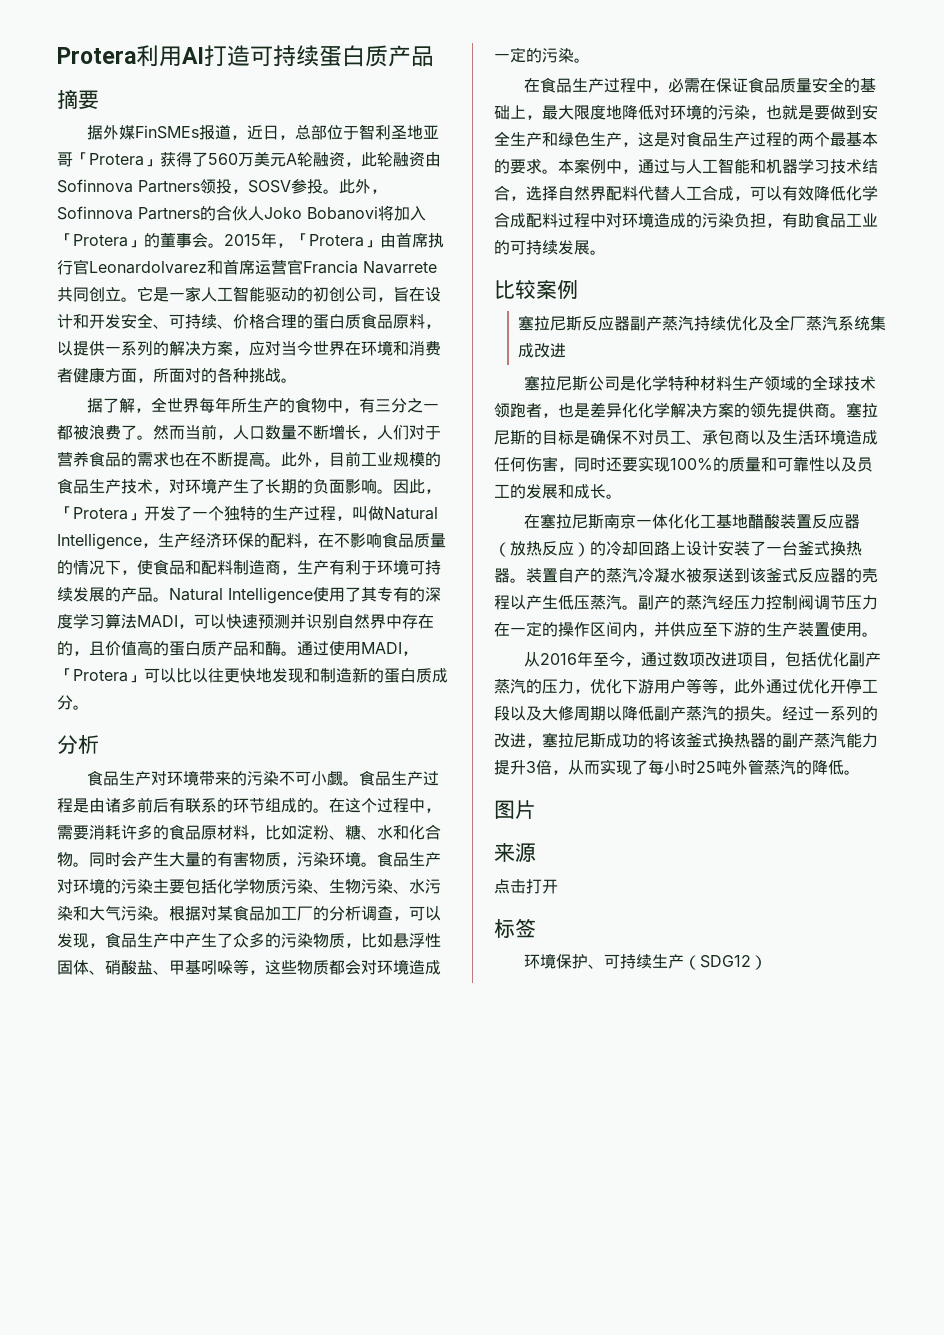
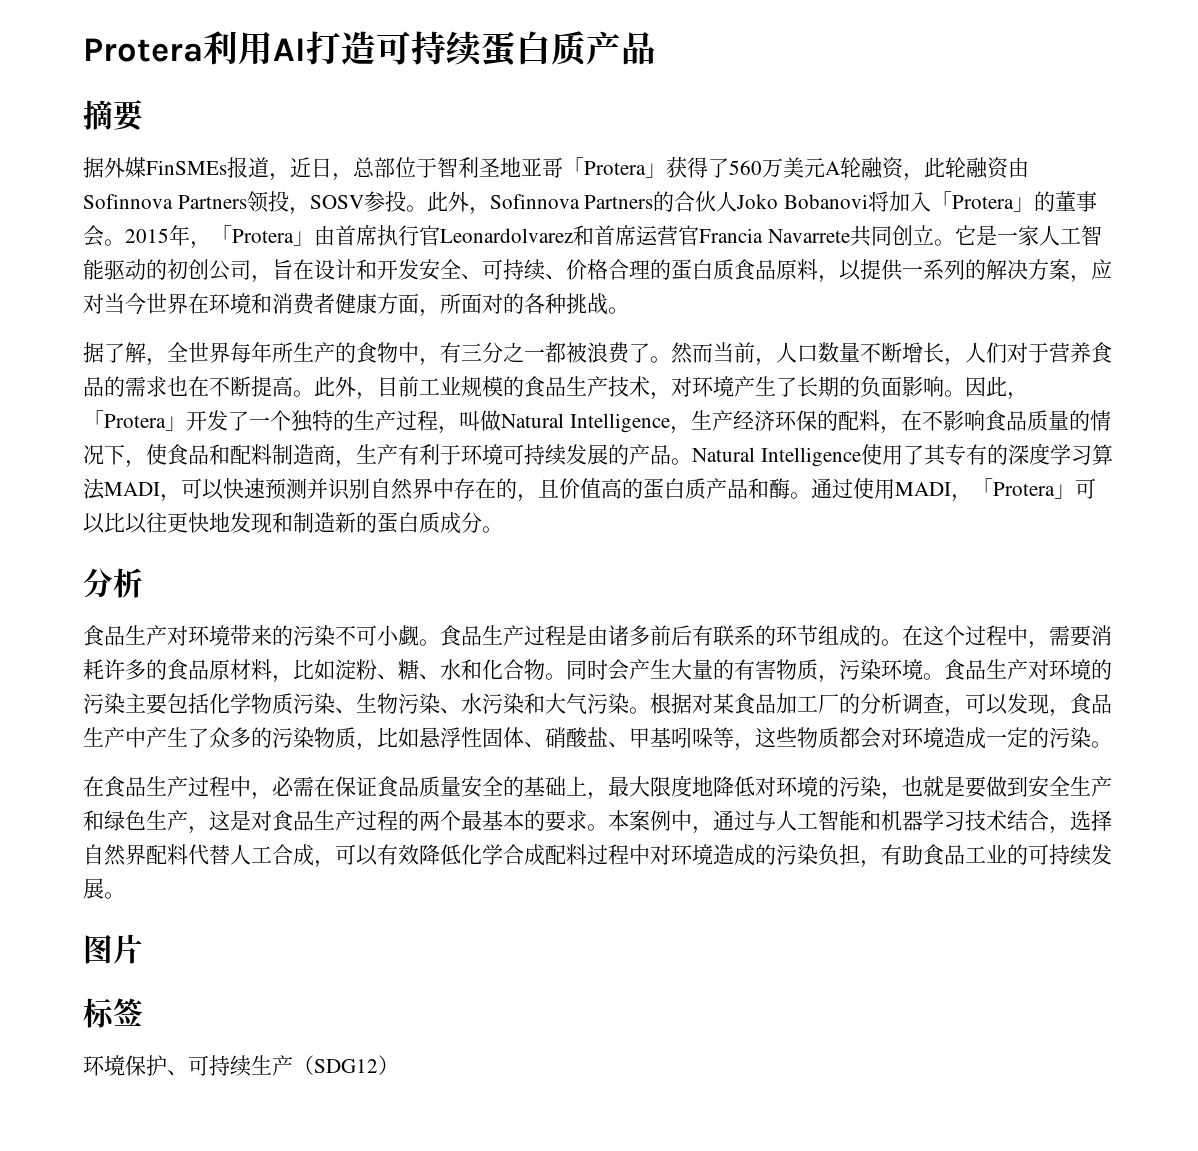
- 比较案例
- 塞拉尼斯反应器副产蒸汽持续优化及全厂蒸汽系统集成改进
- 塞拉尼斯公司是化学特种材料生产领域的全球技术领跑者，也是差异化化学解决方案的领先提供商。塞拉尼斯的目标是确保不对员工、承包商以及生活环境造成任何伤害，同时还要实现100%的质量和可靠性以及员工的发展和成长。
- 在塞拉尼斯南京一体化化工基地醋酸装置反应器（放热反应）的冷却回路上设计安装了一台釜式换热器。装置自产的蒸汽冷凝水被泵送到该釜式反应器的壳程以产生低压蒸汽。副产的蒸汽经压力控制阀调节压力在一定的操作区间内，并供应至下游的生产装置使用。
- 从2016年至今，通过数项改进项目，包括优化副产蒸汽的压力，优化下游用户等等，此外通过优化开停工段以及大修周期以降低副产蒸汽的损失。经过一系列的改进，塞拉尼斯成功的将该釜式换热器的副产蒸汽能力提升3倍，从而实现了每小时25吨外管蒸汽的降低。
  图片
- 来源
- 点击打开

